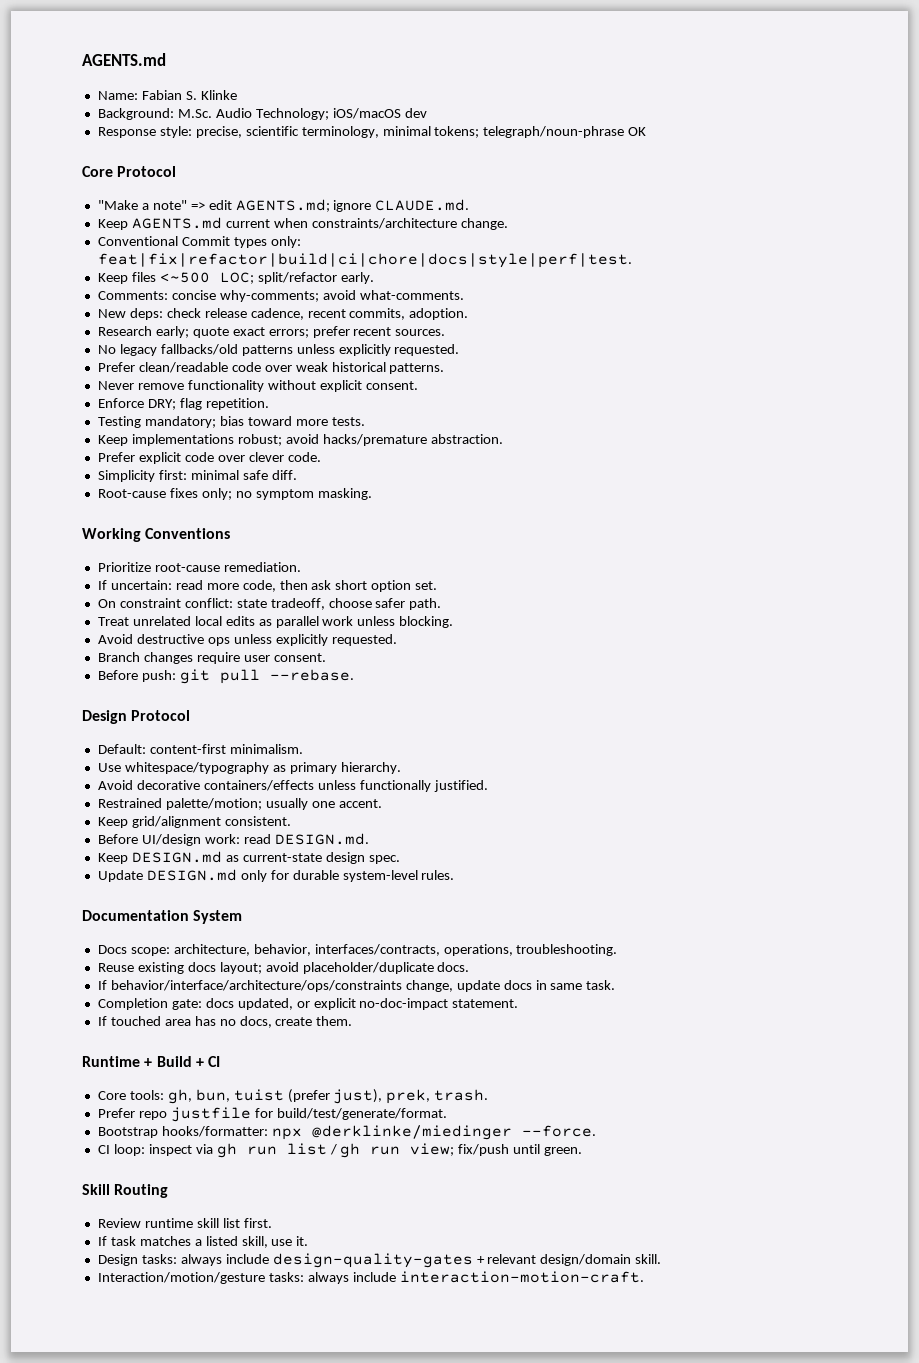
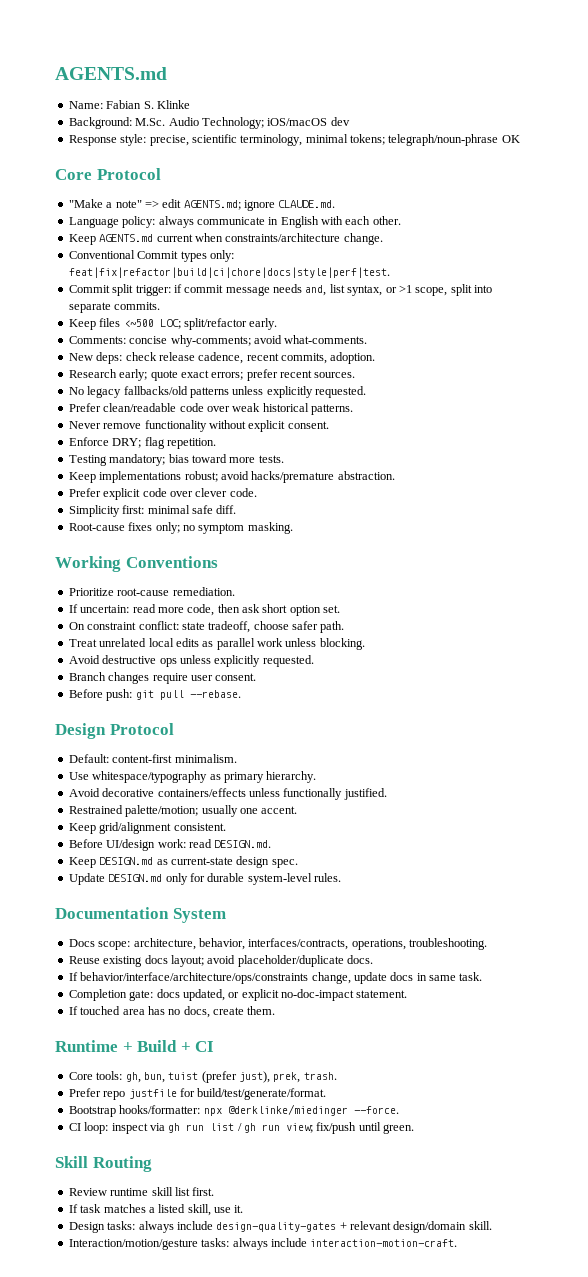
+ Language policy: always communicate in English with each other.
+ Commit split trigger: if commit message needs and, list syntax, or >1 scope, split into separate commits.

